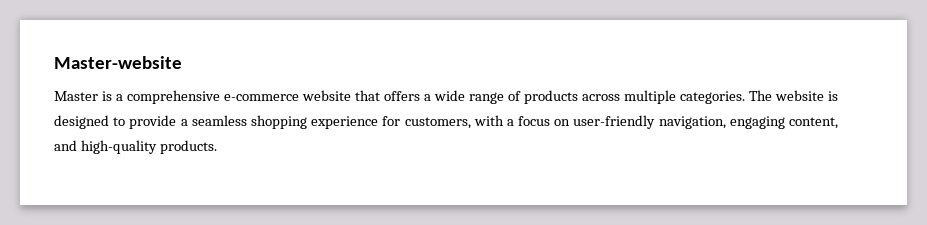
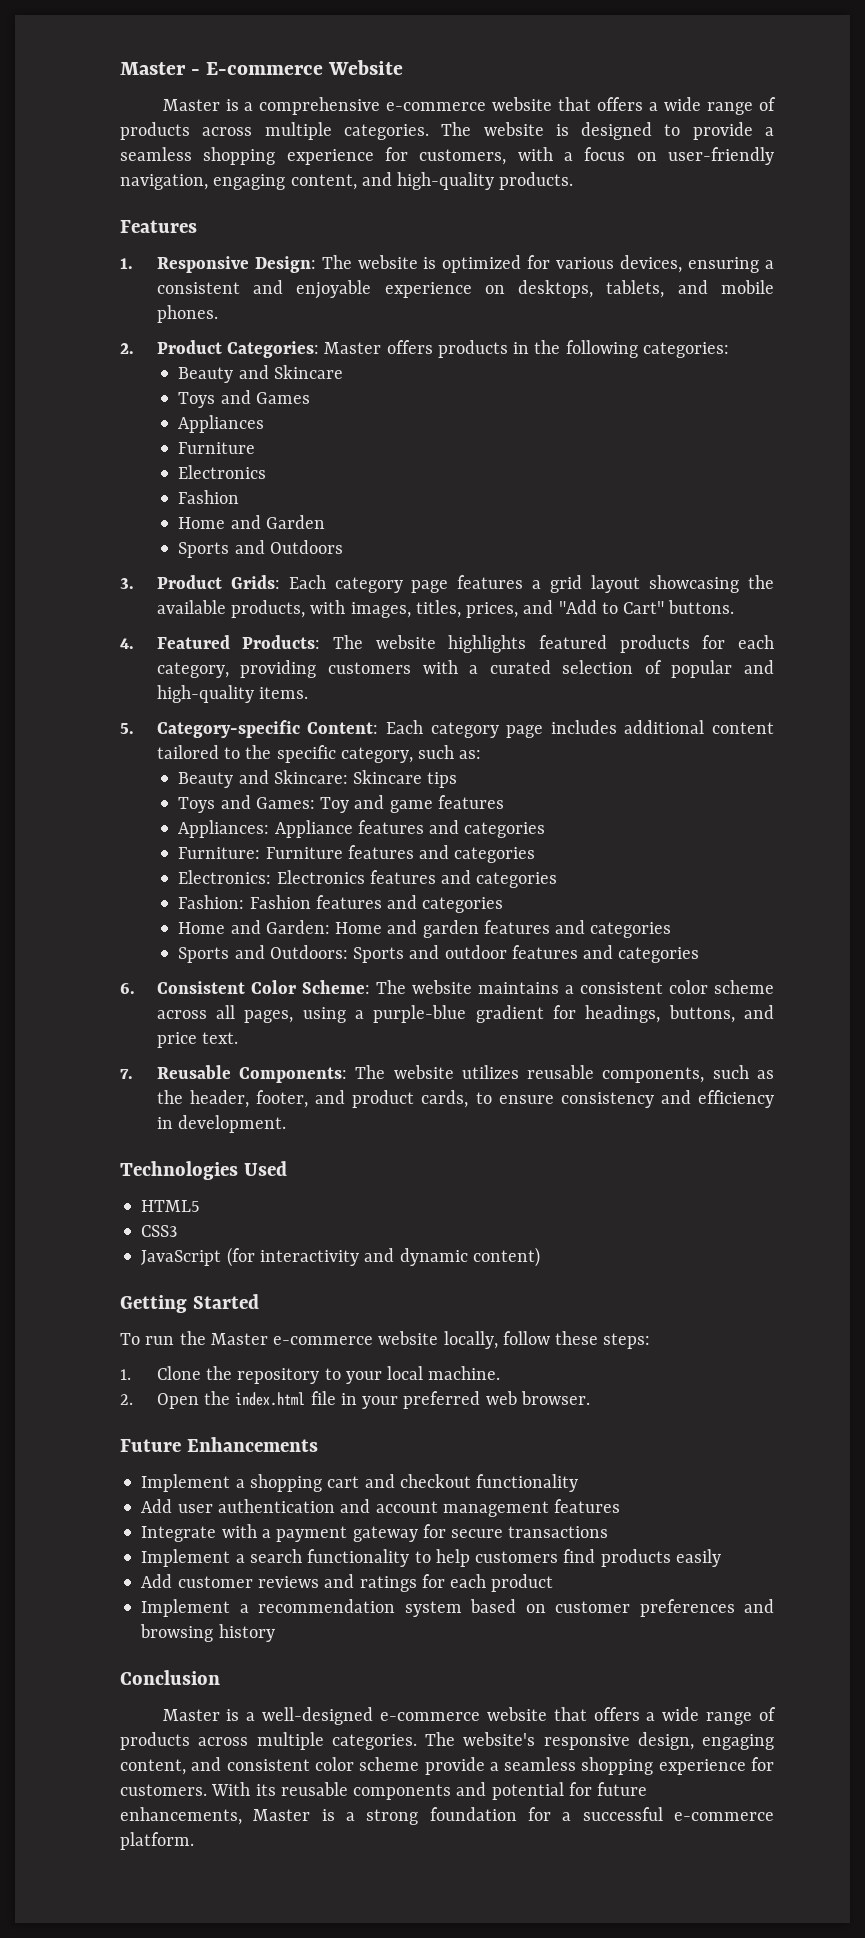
- Master-website
+ Master - E-commerce Website
+ Features
+ 1. Responsive Design: The website is optimized for various devices, ensuring a consistent and enjoyable experience on desktops, tablets, and mobile phones.
+ 2. Product Categories: Master offers products in the following categories:
+ Beauty and Skincare
+ Toys and Games
+ Appliances
+ Furniture
+ Electronics
+ Fashion
+ Home and Garden
+ Sports and Outdoors
+ 3. Product Grids: Each category page features a grid layout showcasing the available products, with images, titles, prices, and "Add to Cart" buttons.
+ 4. Featured Products: The website highlights featured products for each category, providing customers with a curated selection of popular and high-quality items.
+ 5. Category-specific Content: Each category page includes additional content tailored to the specific category, such as:
+ Beauty and Skincare: Skincare tips
+ Toys and Games: Toy and game features
+ Appliances: Appliance features and categories
+ Furniture: Furniture features and categories
+ Electronics: Electronics features and categories
+ Fashion: Fashion features and categories
+ Home and Garden: Home and garden features and categories
+ Sports and Outdoors: Sports and outdoor features and categories
+ 6. Consistent Color Scheme: The website maintains a consistent color scheme across all pages, using a purple-blue gradient for headings, buttons, and price text.
+ 7. Reusable Components: The website utilizes reusable components, such as the header, footer, and product cards, to ensure consistency and efficiency in development.
+ Technologies Used
+ HTML5
+ CSS3
+ JavaScript (for interactivity and dynamic content)
+ Getting Started
+ To run the Master e-commerce website locally, follow these steps:
+ 1. Clone the repository to your local machine.
+ 2. Open the index.html file in your preferred web browser.
+ Future Enhancements
+ Implement a shopping cart and checkout functionality
+ Add user authentication and account management features
+ Integrate with a payment gateway for secure transactions
+ Implement a search functionality to help customers find products easily
+ Add customer reviews and ratings for each product
+ Implement a recommendation system based on customer preferences and browsing history
+ Conclusion
+ Master is a well-designed e-commerce website that offers a wide range of products across multiple categories. The website's responsive design, engaging content, and consistent color scheme provide a seamless shopping experience for customers. With its reusable components and potential for future enhancements, Master is a strong foundation for a successful e-commerce platform.

